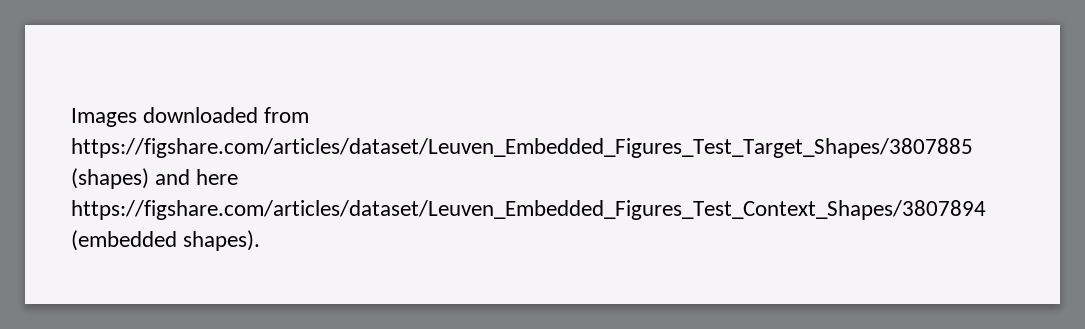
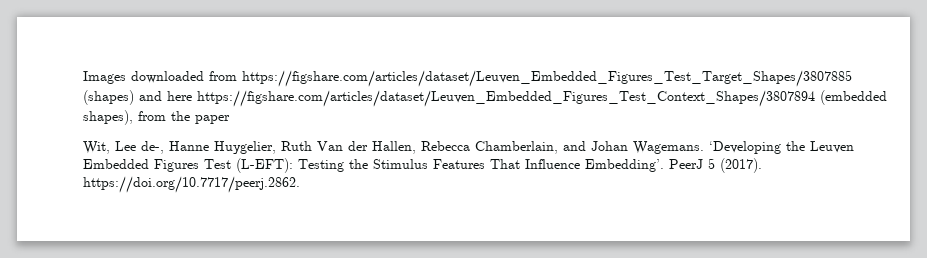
- Images downloaded from https://figshare.com/articles/dataset/Leuven_Embedded_Figures_Test_Target_Shapes/3807885 (shapes) and here https://figshare.com/articles/dataset/Leuven_Embedded_Figures_Test_Context_Shapes/3807894 (embedded shapes).
+ Images downloaded from https://figshare.com/articles/dataset/Leuven_Embedded_Figures_Test_Target_Shapes/3807885 (shapes) and here https://figshare.com/articles/dataset/Leuven_Embedded_Figures_Test_Context_Shapes/3807894 (embedded shapes), from the paper
+ Wit, Lee de-, Hanne Huygelier, Ruth Van der Hallen, Rebecca Chamberlain, and Johan Wagemans. ‘Developing the Leuven Embedded Figures Test (L-EFT): Testing the Stimulus Features That Influence Embedding’. PeerJ 5 (2017). https://doi.org/10.7717/peerj.2862.

